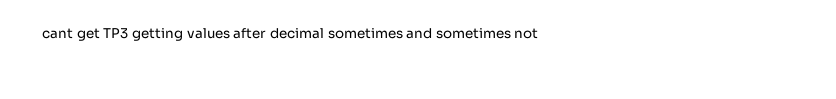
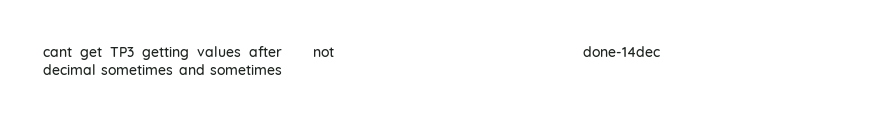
+ done-14dec

